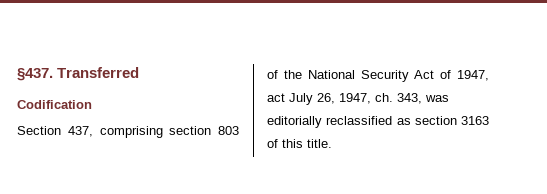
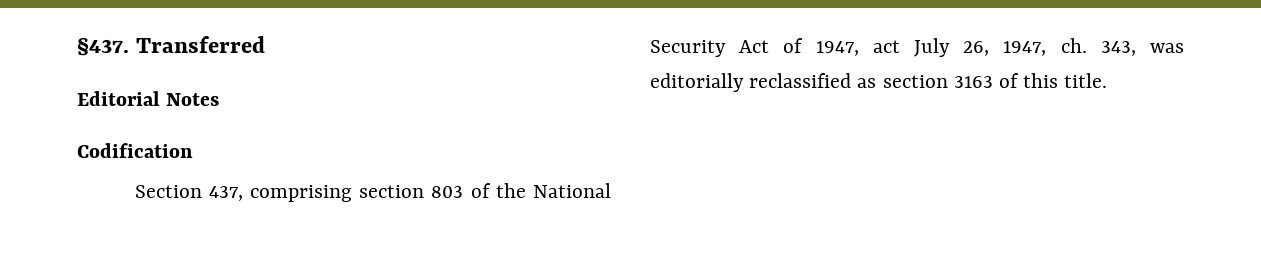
+ Editorial Notes

